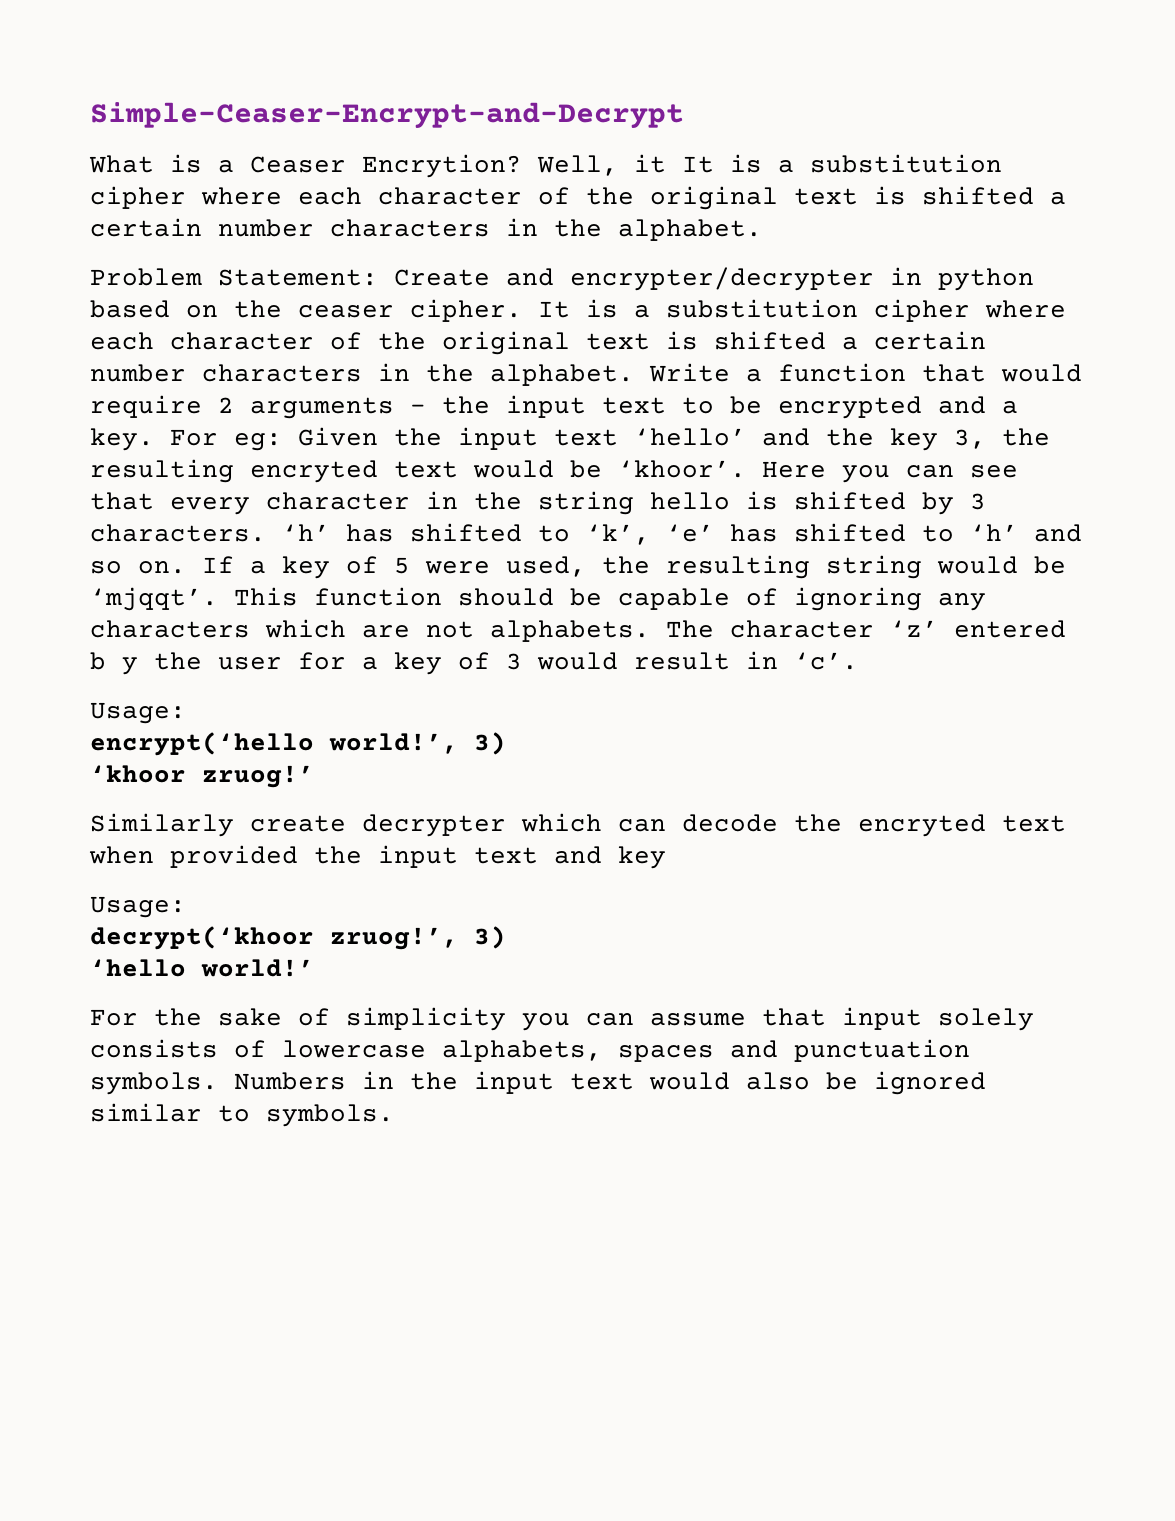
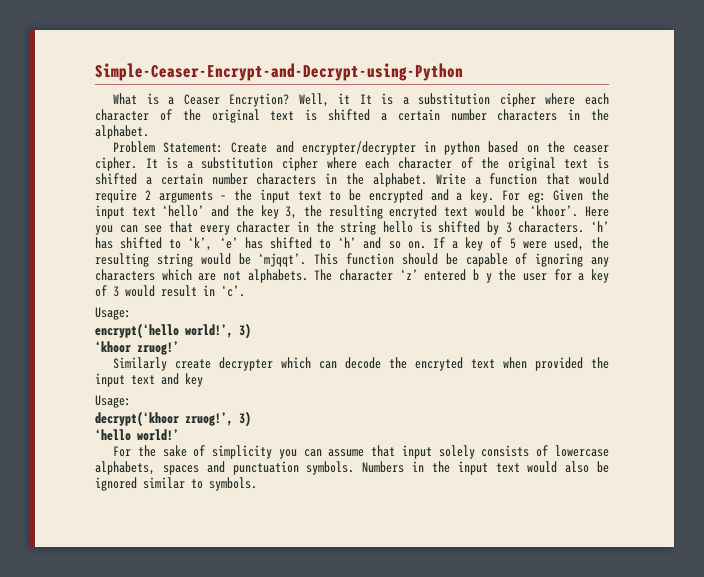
- Simple-Ceaser-Encrypt-and-Decrypt
+ Simple-Ceaser-Encrypt-and-Decrypt-using-Python

